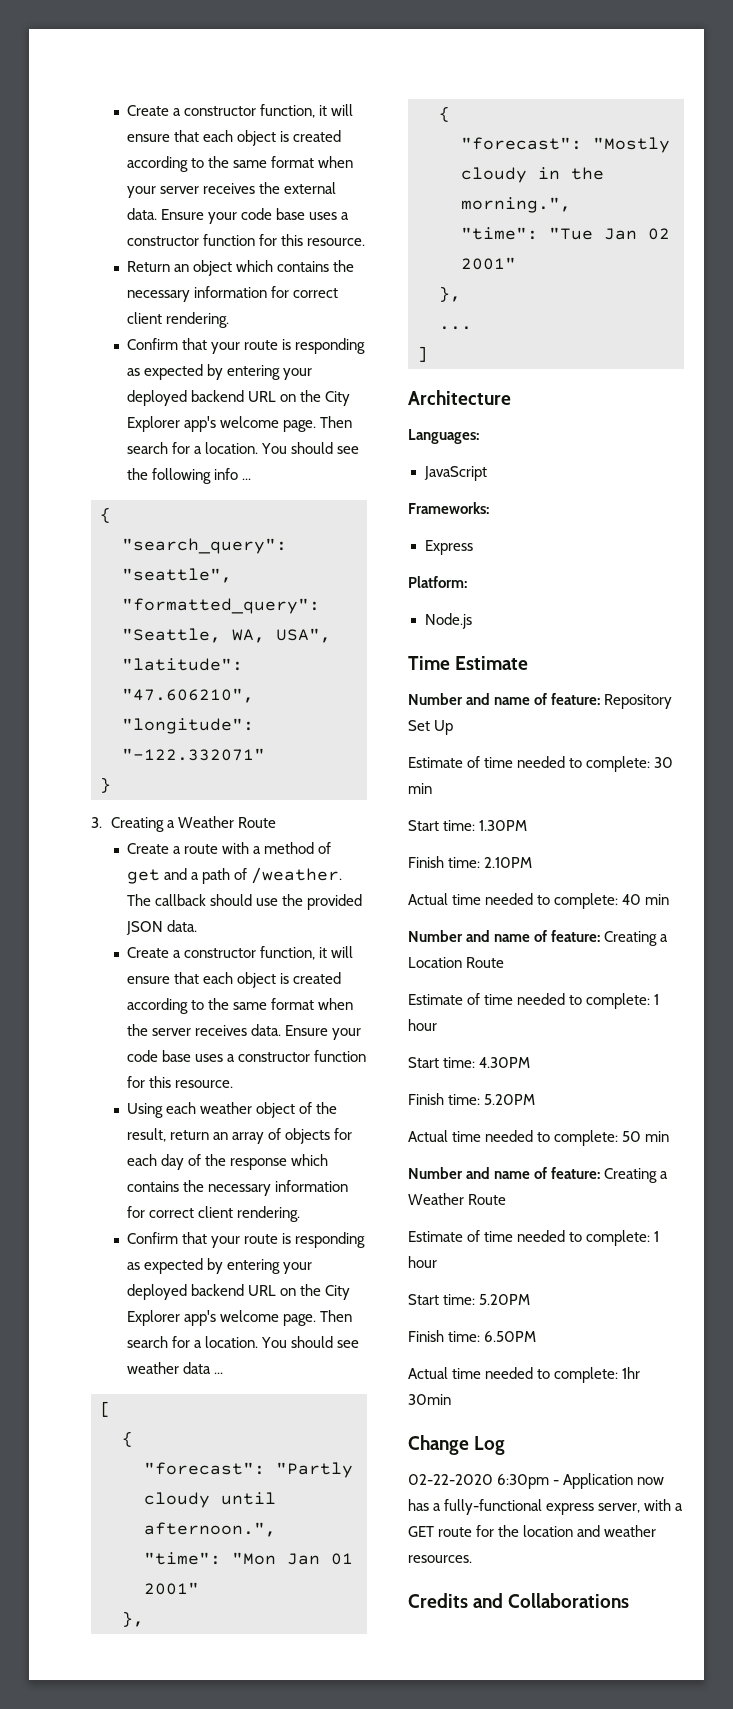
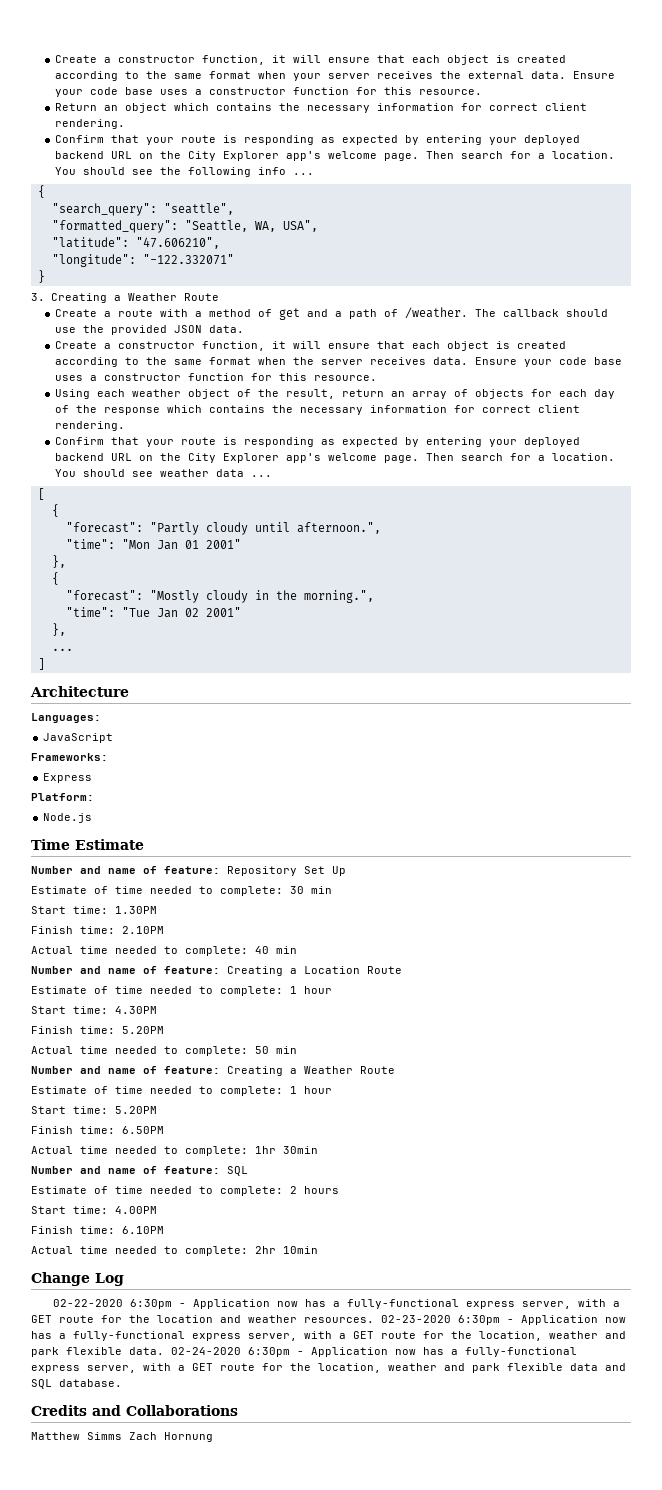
+ Number and name of feature: SQL
+ Estimate of time needed to complete: 2 hours
+ Start time: 4.00PM
+ Finish time: 6.10PM
+ Actual time needed to complete: 2hr 10min
+ 02-23-2020 6:30pm - Application now has a fully-functional express server, with a GET route for the location, weather and park flexible data. 02-24-2020 6:30pm - Application now has a fully-functional express server, with a GET route for the location, weather and park flexible data and SQL database.
+ Matthew Simms Zach Hornung

